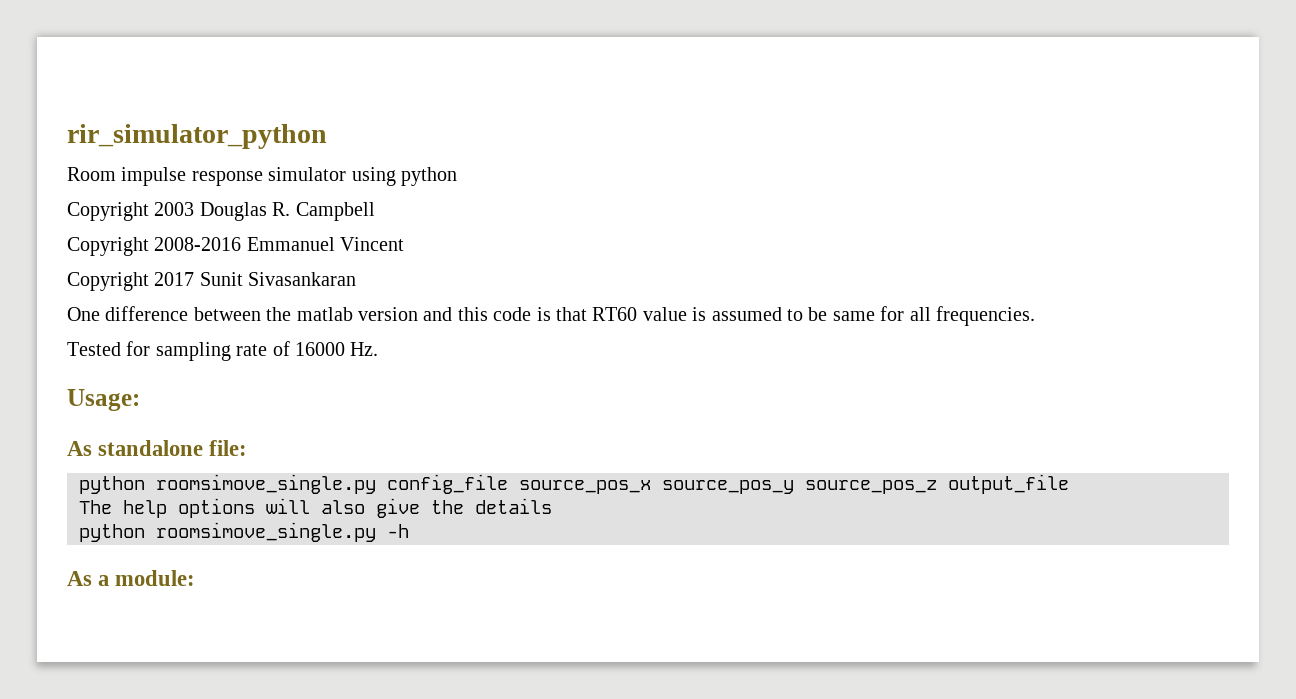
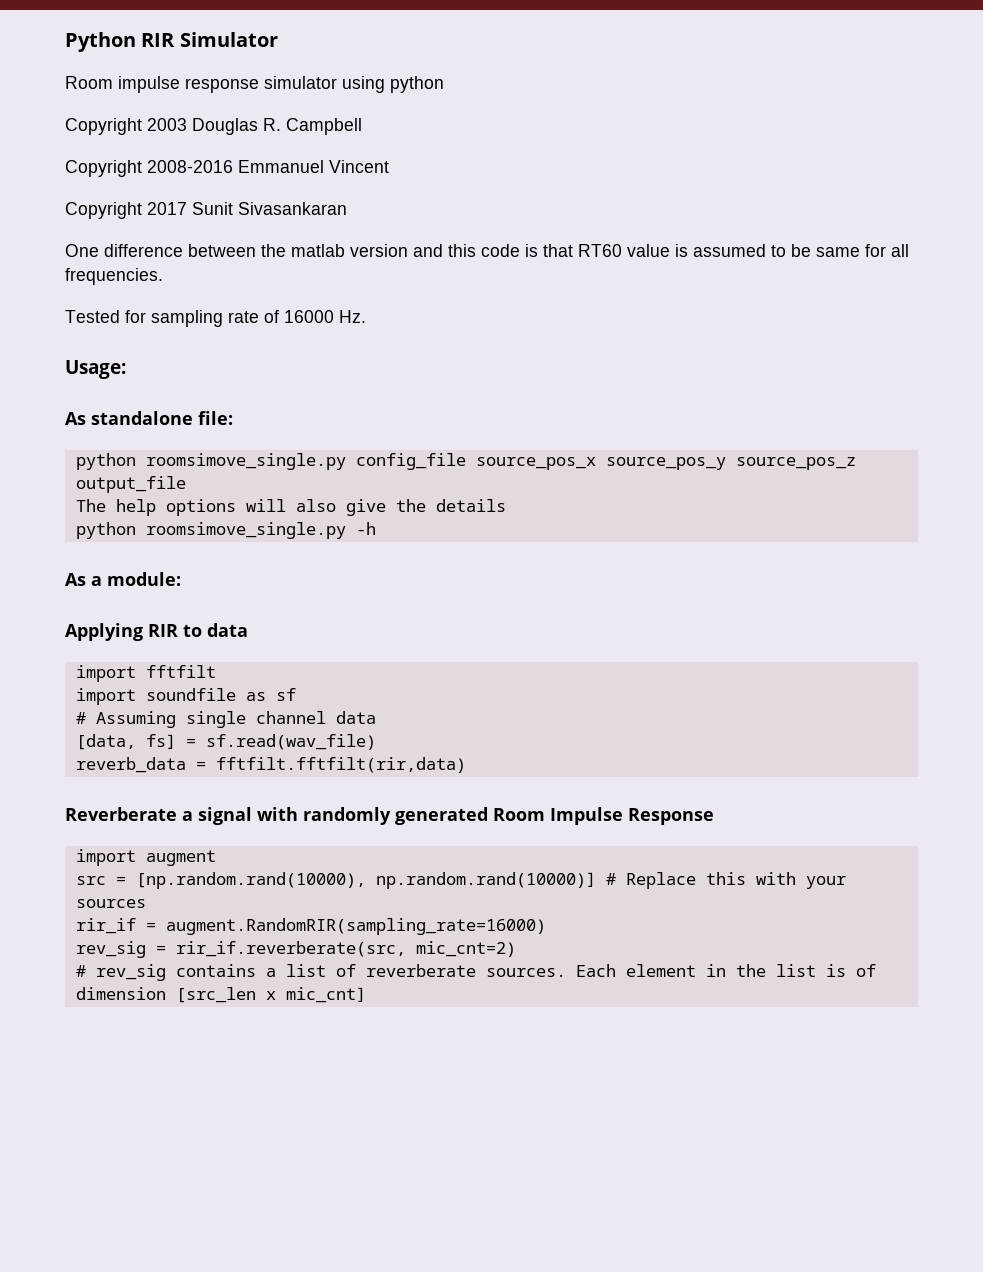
- rir_simulator_python
+ Python RIR Simulator
+ Applying RIR to data
+ import fftfilt
+ import soundfile as sf
+ # Assuming single channel data
+ [data, fs] = sf.read(wav_file)
+ reverb_data = fftfilt.fftfilt(rir,data)
+ Reverberate a signal with randomly generated Room Impulse Response
+ import augment
+ src = [np.random.rand(10000), np.random.rand(10000)] # Replace this with your sources
+ rir_if = augment.RandomRIR(sampling_rate=16000)
+ rev_sig = rir_if.reverberate(src, mic_cnt=2)
+ # rev_sig contains a list of reverberate sources. Each element in the list is of dimension [src_len x mic_cnt]

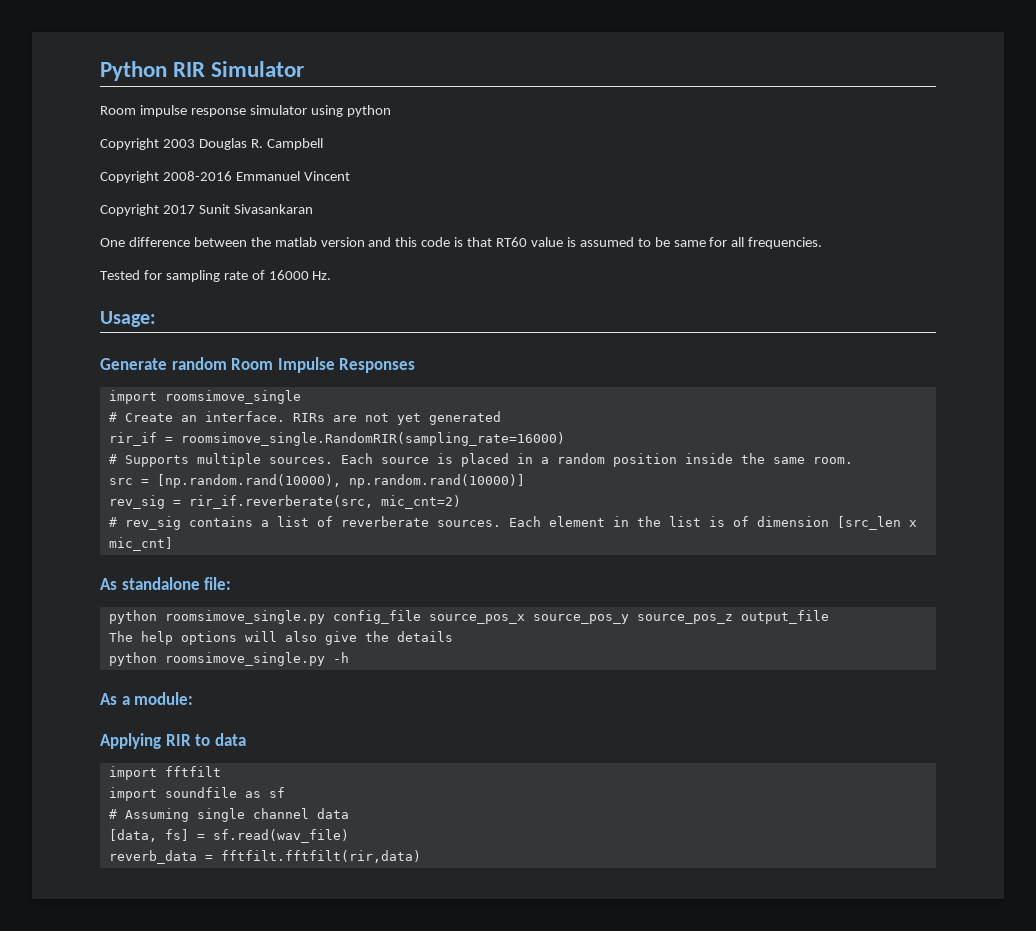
+ Generate random Room Impulse Responses
+ import roomsimove_single
+ # Create an interface. RIRs are not yet generated
+ rir_if = roomsimove_single.RandomRIR(sampling_rate=16000)
+ # Supports multiple sources. Each source is placed in a random position inside the same room.
+ src = [np.random.rand(10000), np.random.rand(10000)]
+ rev_sig = rir_if.reverberate(src, mic_cnt=2)
+ # rev_sig contains a list of reverberate sources. Each element in the list is of dimension [src_len x mic_cnt]
- Reverberate a signal with randomly generated Room Impulse Response
- import augment
- src = [np.random.rand(10000), np.random.rand(10000)] # Replace this with your sources
- rir_if = augment.RandomRIR(sampling_rate=16000)
- rev_sig = rir_if.reverberate(src, mic_cnt=2)
- # rev_sig contains a list of reverberate sources. Each element in the list is of dimension [src_len x mic_cnt]

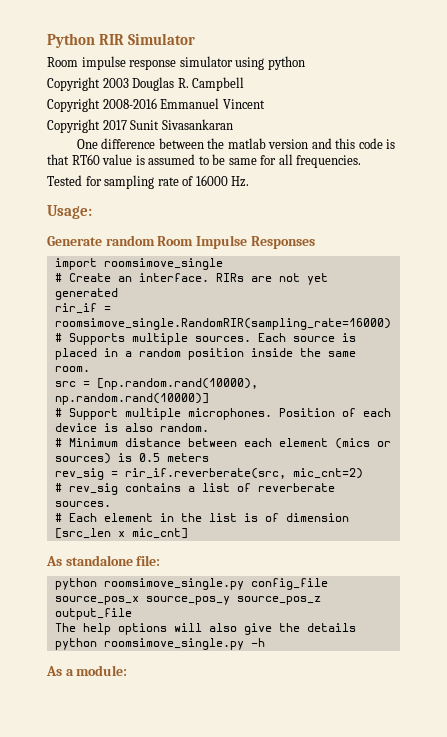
+ # Support multiple microphones. Position of each device is also random.
+ # Minimum distance between each element (mics or sources) is 0.5 meters
- # rev_sig contains a list of reverberate sources. Each element in the list is of dimension [src_len x mic_cnt]
+ # rev_sig contains a list of reverberate sources.
+ # Each element in the list is of dimension [src_len x mic_cnt]
- Applying RIR to data
- import fftfilt
- import soundfile as sf
- # Assuming single channel data
- [data, fs] = sf.read(wav_file)
- reverb_data = fftfilt.fftfilt(rir,data)

